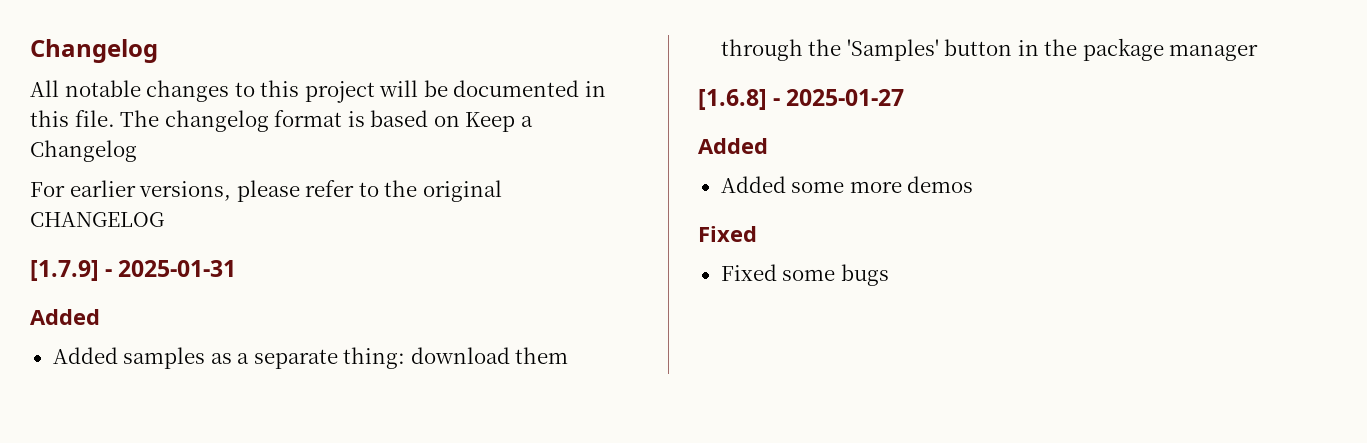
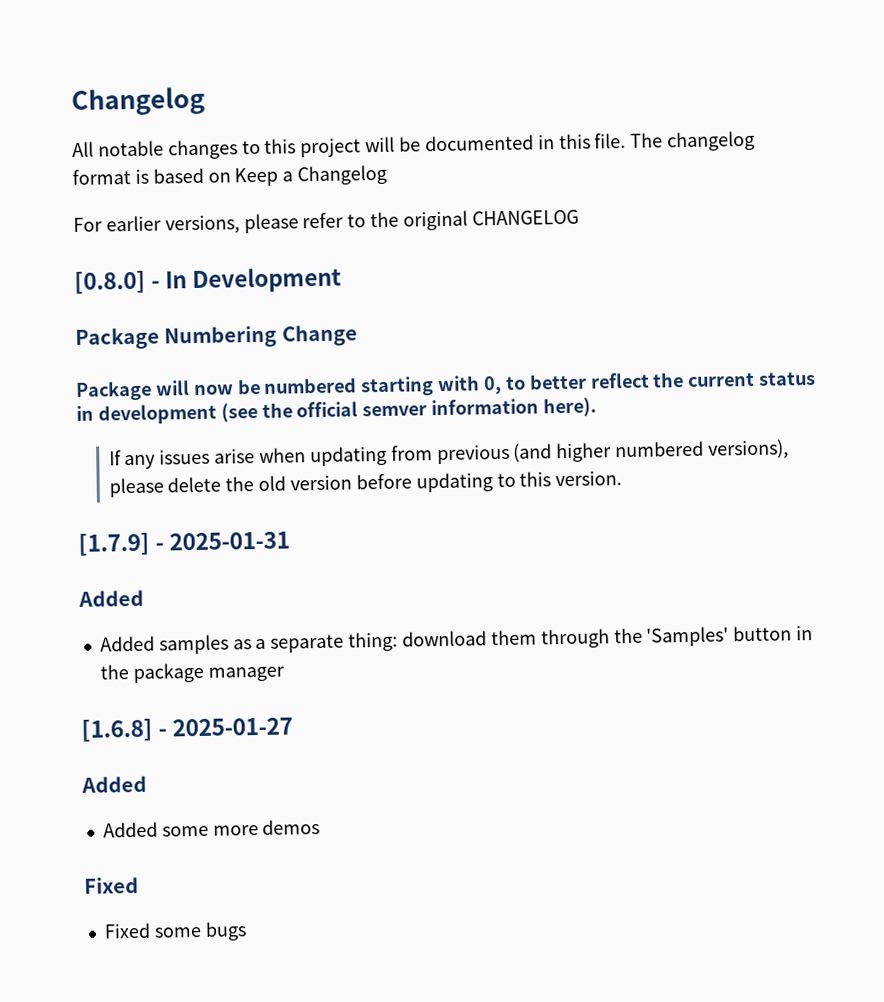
+ [0.8.0] - In Development
+ Package Numbering Change
+ Package will now be numbered starting with 0, to better reflect the current status in development (see the official semver information here).
+ If any issues arise when updating from previous (and higher numbered versions), please delete the old version before updating to this version.

